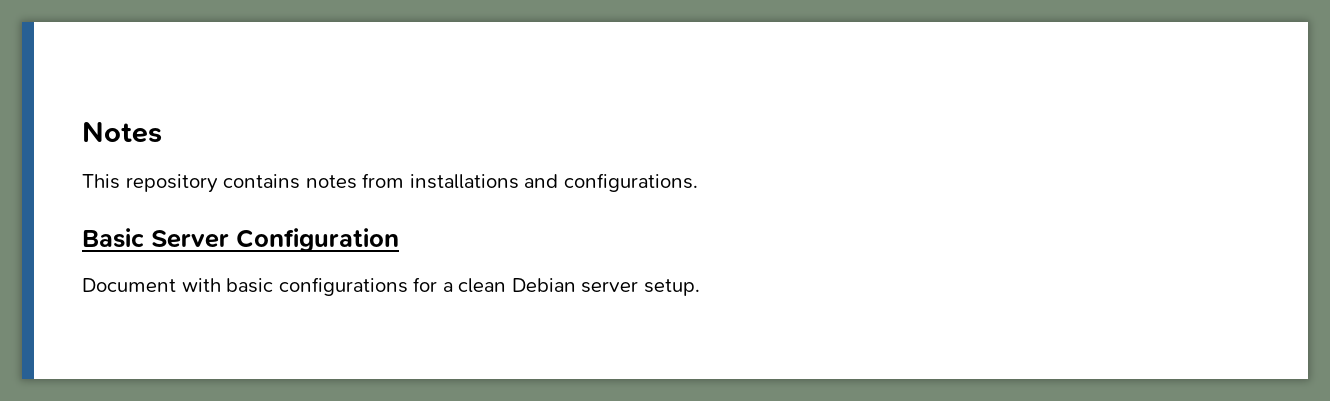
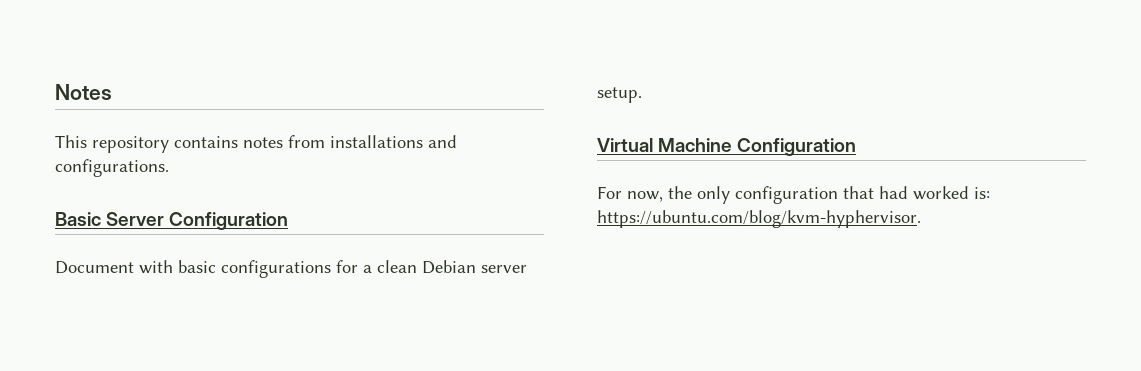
+ Virtual Machine Configuration
+ For now, the only configuration that had worked is: https://ubuntu.com/blog/kvm-hyphervisor.

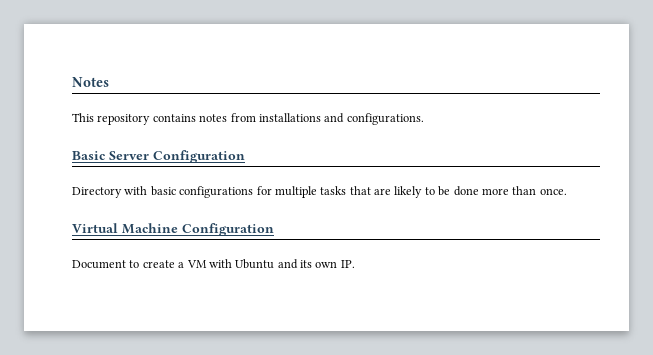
- Document with basic configurations for a clean Debian server setup.
+ Directory with basic configurations for multiple tasks that are likely to be done more than once.
  Virtual Machine Configuration
- For now, the only configuration that had worked is: https://ubuntu.com/blog/kvm-hyphervisor.
+ Document to create a VM with Ubuntu and its own IP.

